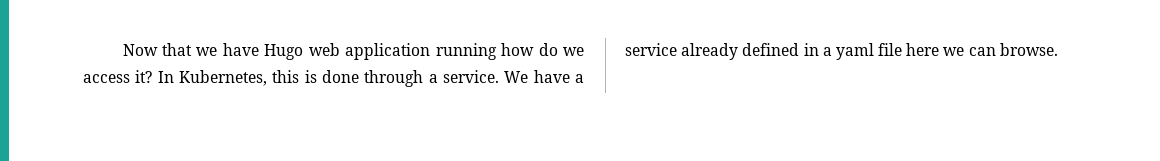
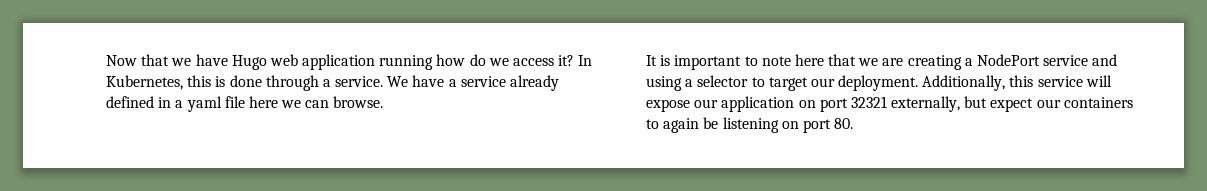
+ It is important to note here that we are creating a NodePort service and using a selector to target our deployment. Additionally, this service will expose our application on port 32321 externally, but expect our containers to again be listening on port 80.

